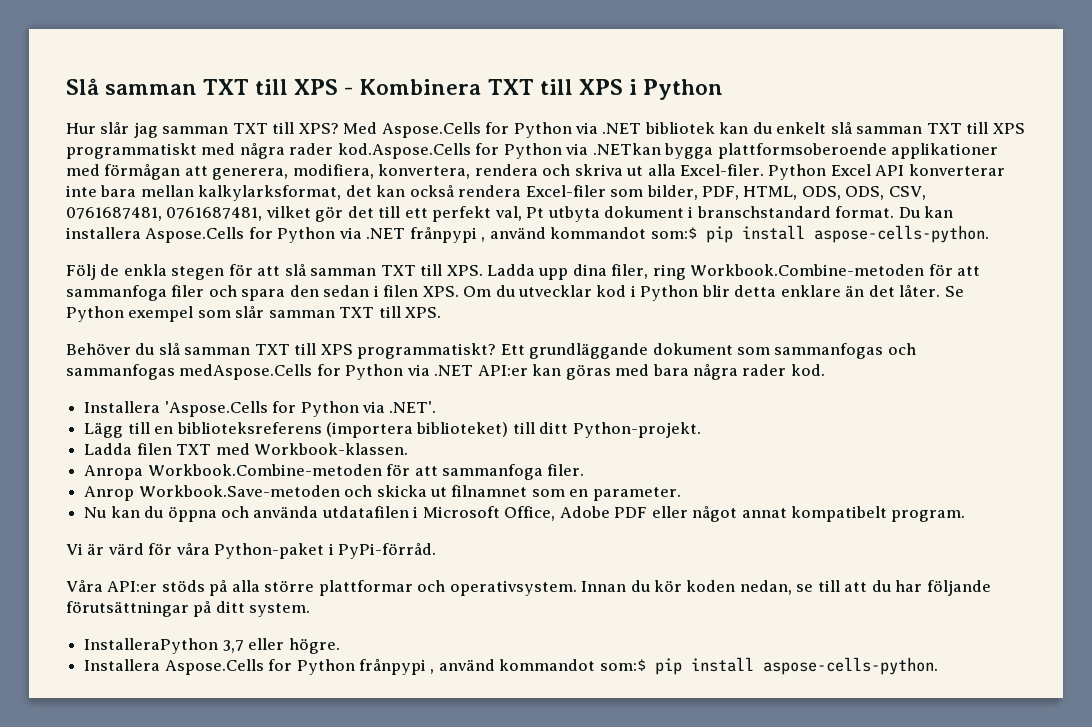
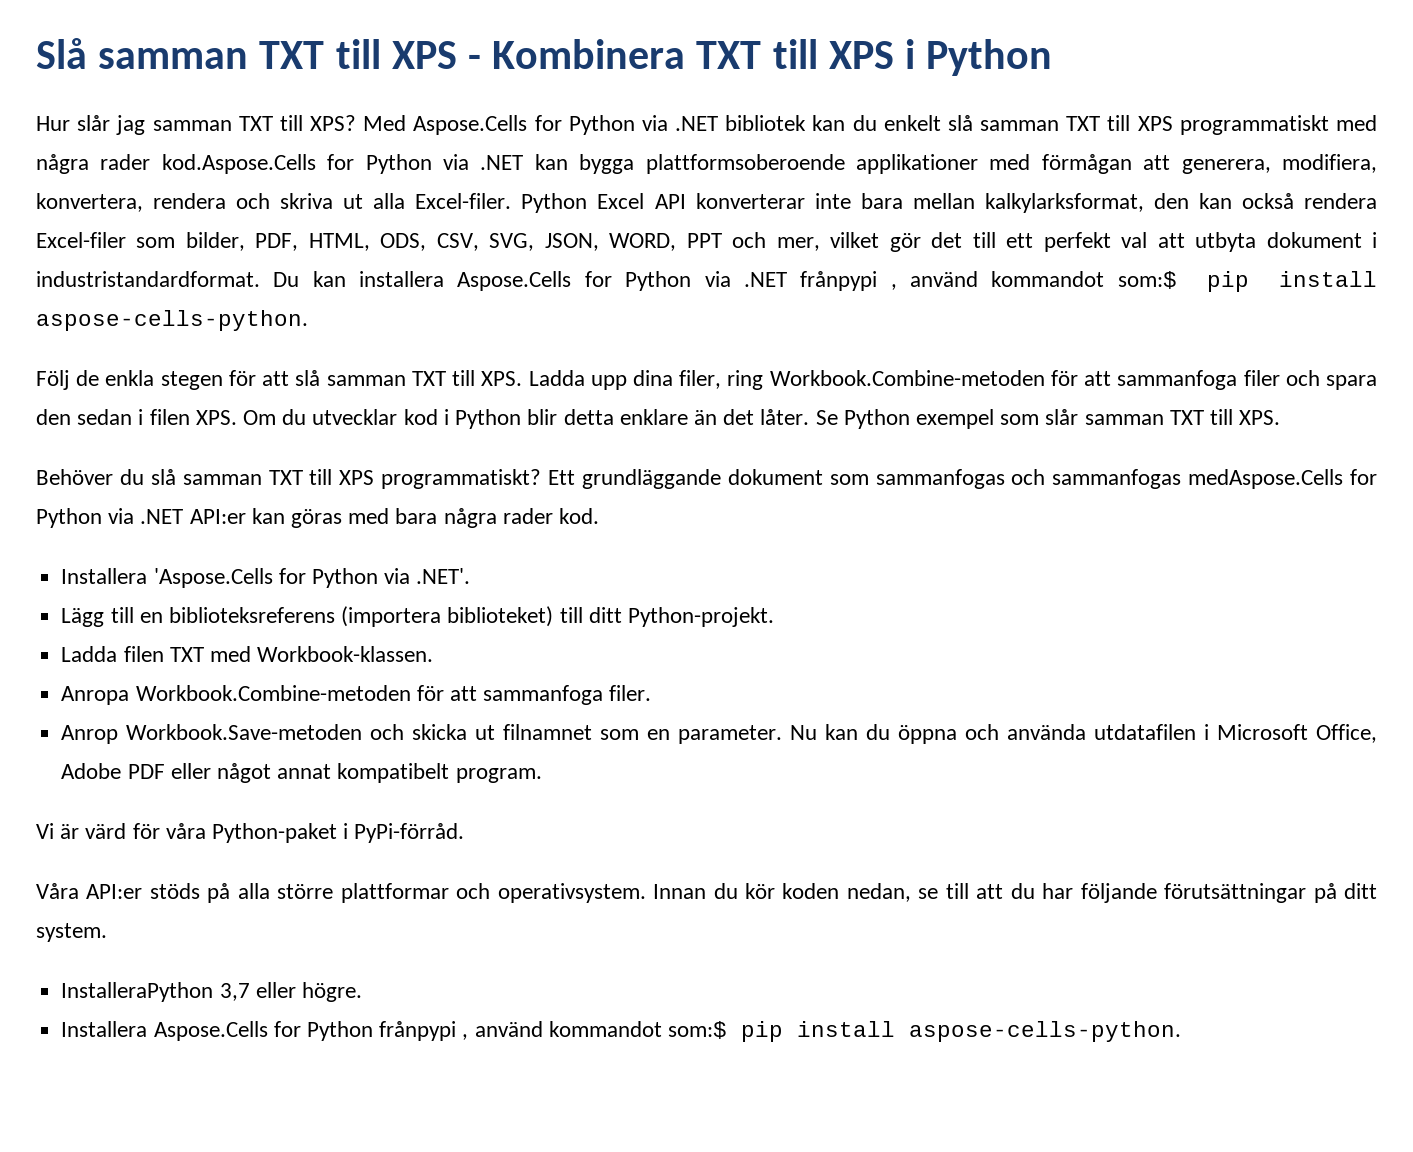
- Med Aspose.Cells for Python via .NET bibliotek kan du enkelt slå samman TXT till XPS programmatiskt med några rader kod.Aspose.Cells for Python via .NETkan bygga plattformsoberoende applikationer med förmågan att generera, modifiera, konvertera, rendera och skriva ut alla Excel-filer.
+ Med Aspose.Cells for Python via .NET bibliotek kan du enkelt slå samman TXT till XPS programmatiskt med några rader kod.Aspose.Cells for Python via .NET kan bygga plattformsoberoende applikationer med förmågan att generera, modifiera, konvertera, rendera och skriva ut alla Excel-filer.
- Python Excel API konverterar inte bara mellan kalkylarksformat, det kan också rendera Excel-filer som bilder, PDF, HTML, ODS, ODS, CSV, 0761687481, 0761687481, vilket gör det till ett perfekt val, Pt utbyta dokument i branschstandard format.
+ Python Excel API konverterar inte bara mellan kalkylarksformat, den kan också rendera Excel-filer som bilder, PDF, HTML, ODS, CSV, SVG, JSON, WORD, PPT och mer, vilket gör det till ett perfekt val att utbyta dokument i industristandardformat.
- Anrop Workbook.Save-metoden och skicka ut filnamnet som en parameter.
- Nu kan du öppna och använda utdatafilen i Microsoft Office, Adobe PDF eller något annat kompatibelt program.
+ Anrop Workbook.Save-metoden och skicka ut filnamnet som en parameter. Nu kan du öppna och använda utdatafilen i Microsoft Office, Adobe PDF eller något annat kompatibelt program.

